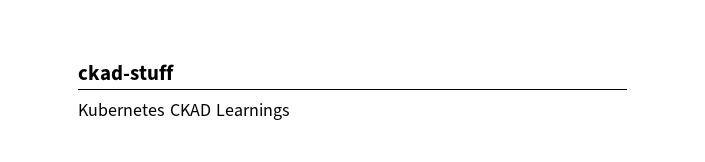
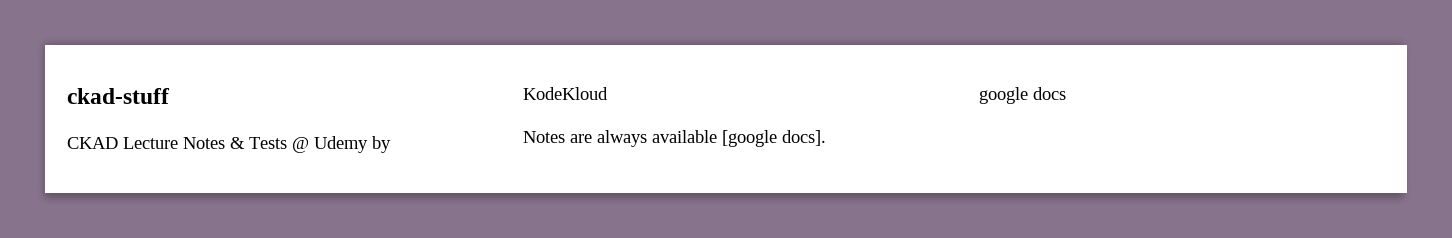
- Kubernetes CKAD Learnings
+ CKAD Lecture Notes & Tests @ Udemy by KodeKloud
+ Notes are always available [google docs].
+ google docs

